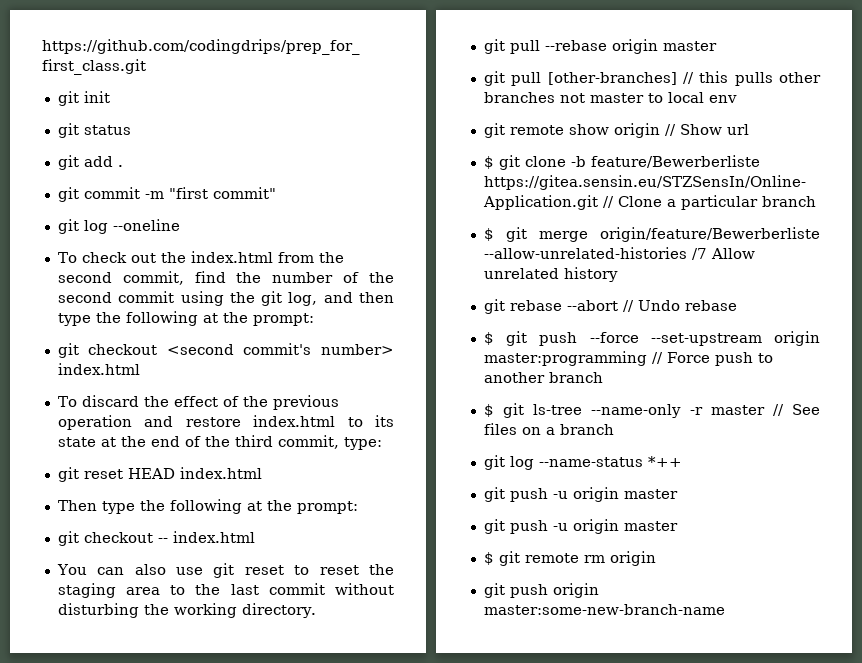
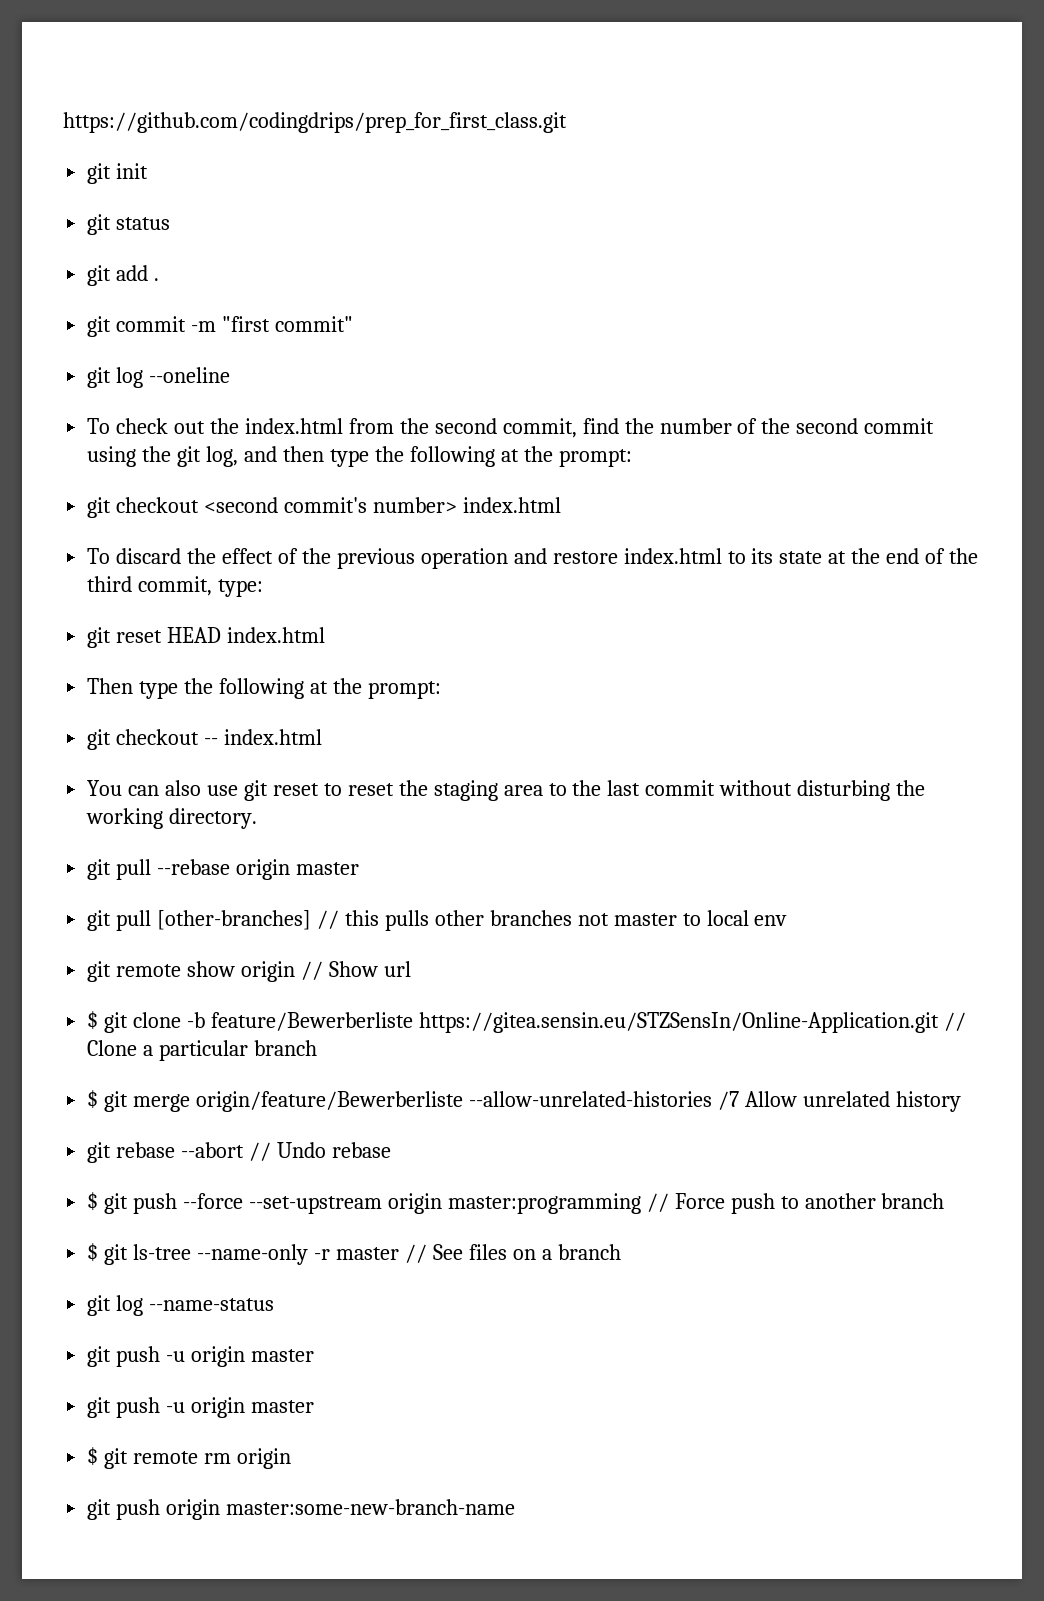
- git log --name-status *++
+ git log --name-status

